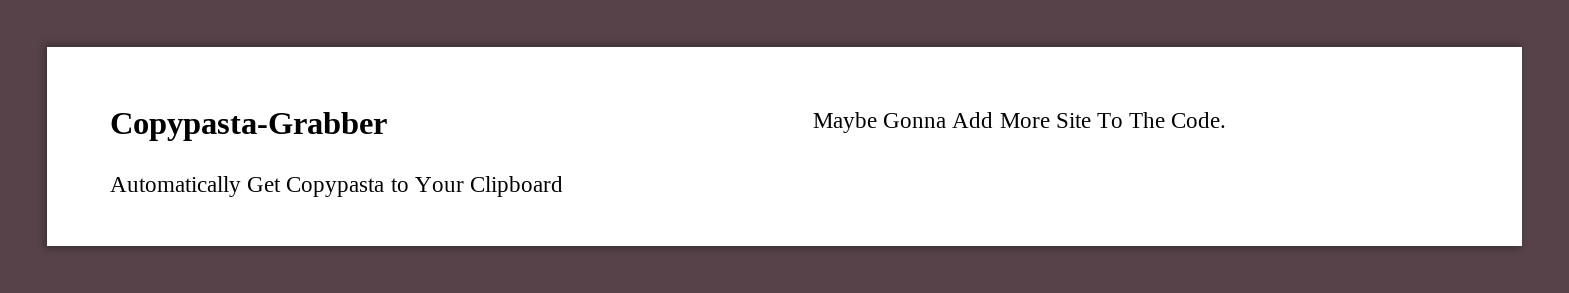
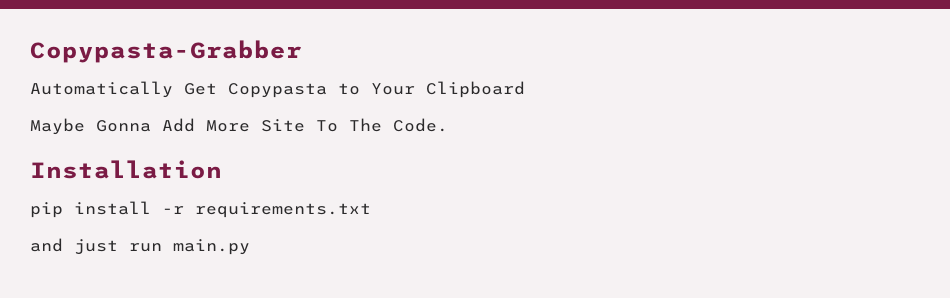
+ Installation
+ pip install -r requirements.txt
+ and just run main.py

